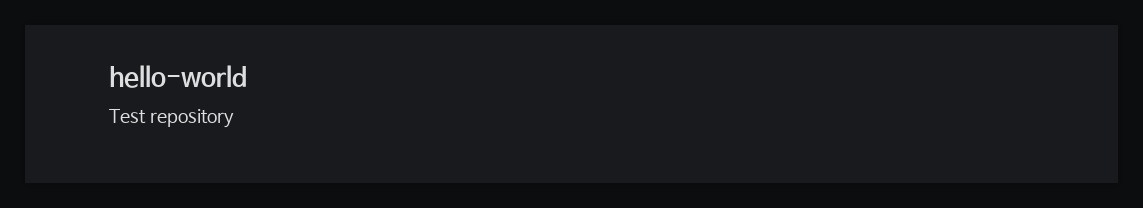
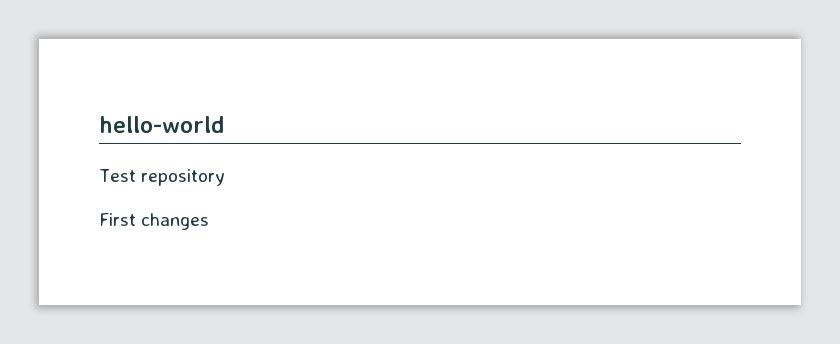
+ First changes

